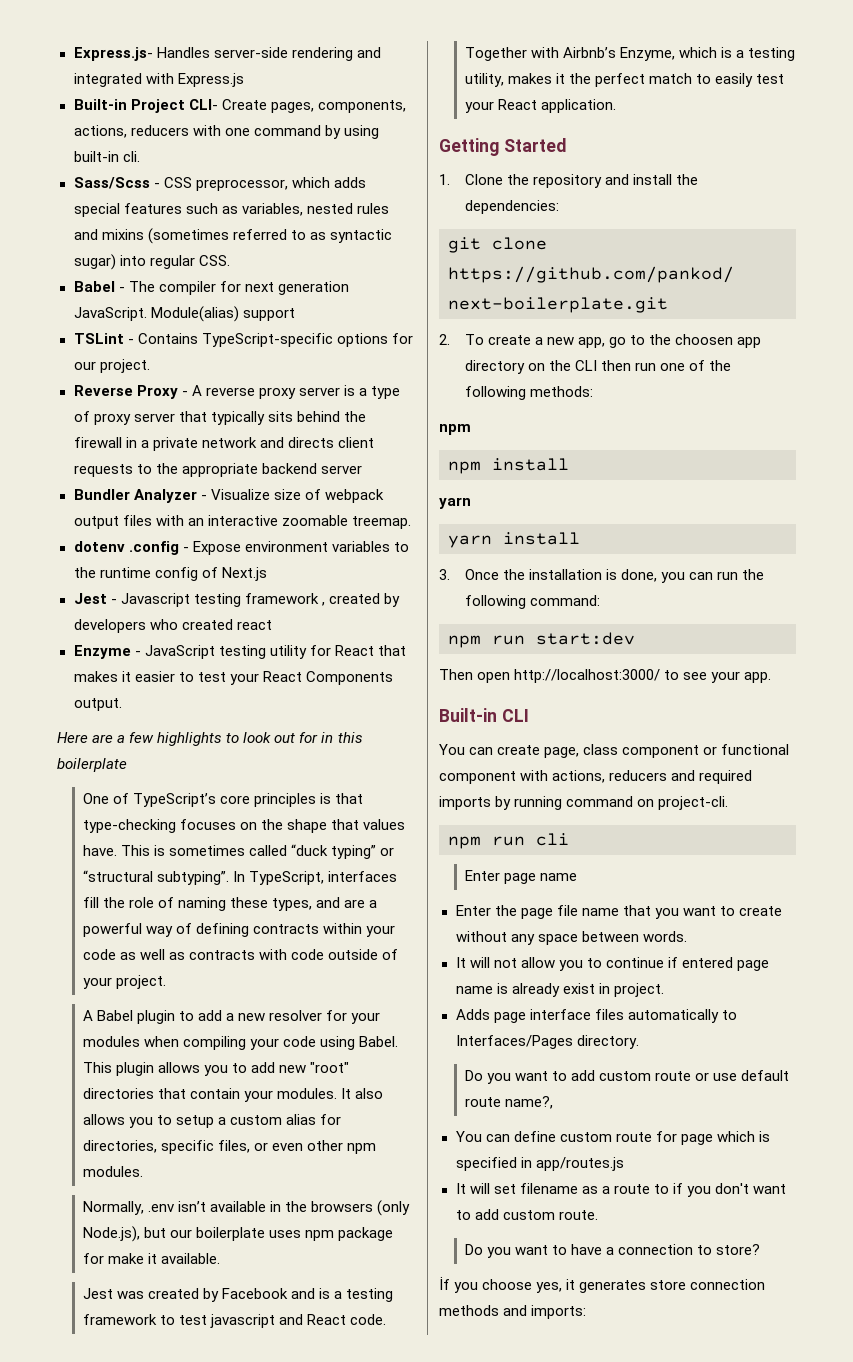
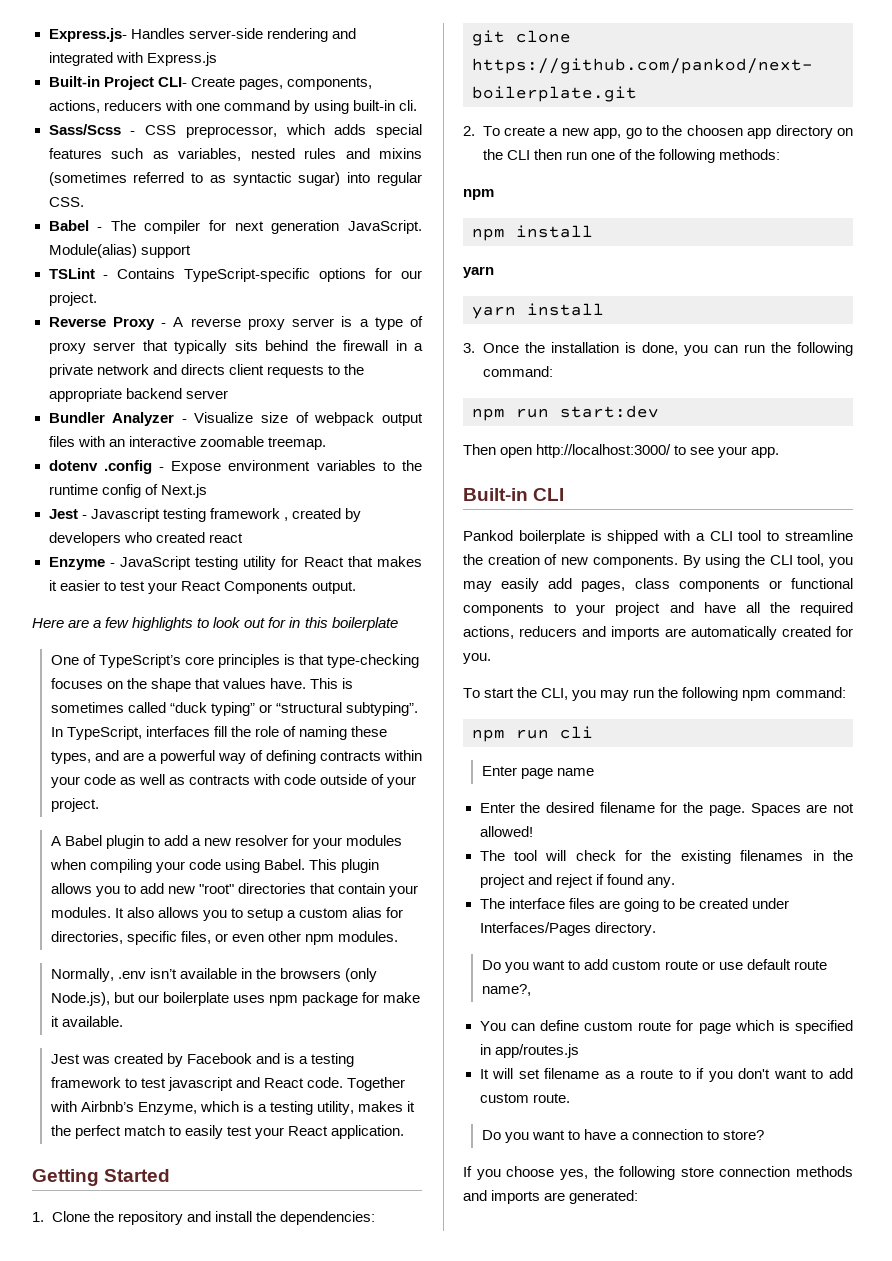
- You can create page, class component or functional component with actions, reducers and required imports by running command on project-cli.
+ Pankod boilerplate is shipped with a CLI tool to streamline the creation of new components. By using the CLI tool, you may easily add pages, class components or functional components to your project and have all the required actions, reducers and imports are automatically created for you.
+ To start the CLI, you may run the following npm command:
- Enter the page file name that you want to create without any space between words.
- It will not allow you to continue if entered page name is already exist in project.
- Adds page interface files automatically to Interfaces/Pages directory.
+ Enter the desired filename for the page. Spaces are not allowed!
+ The tool will check for the existing filenames in the project and reject if found any.
+ The interface files are going to be created under Interfaces/Pages directory.
- İf you choose yes, it generates store connection methods and imports:
+ If you choose yes, the following store connection methods and imports are generated:

